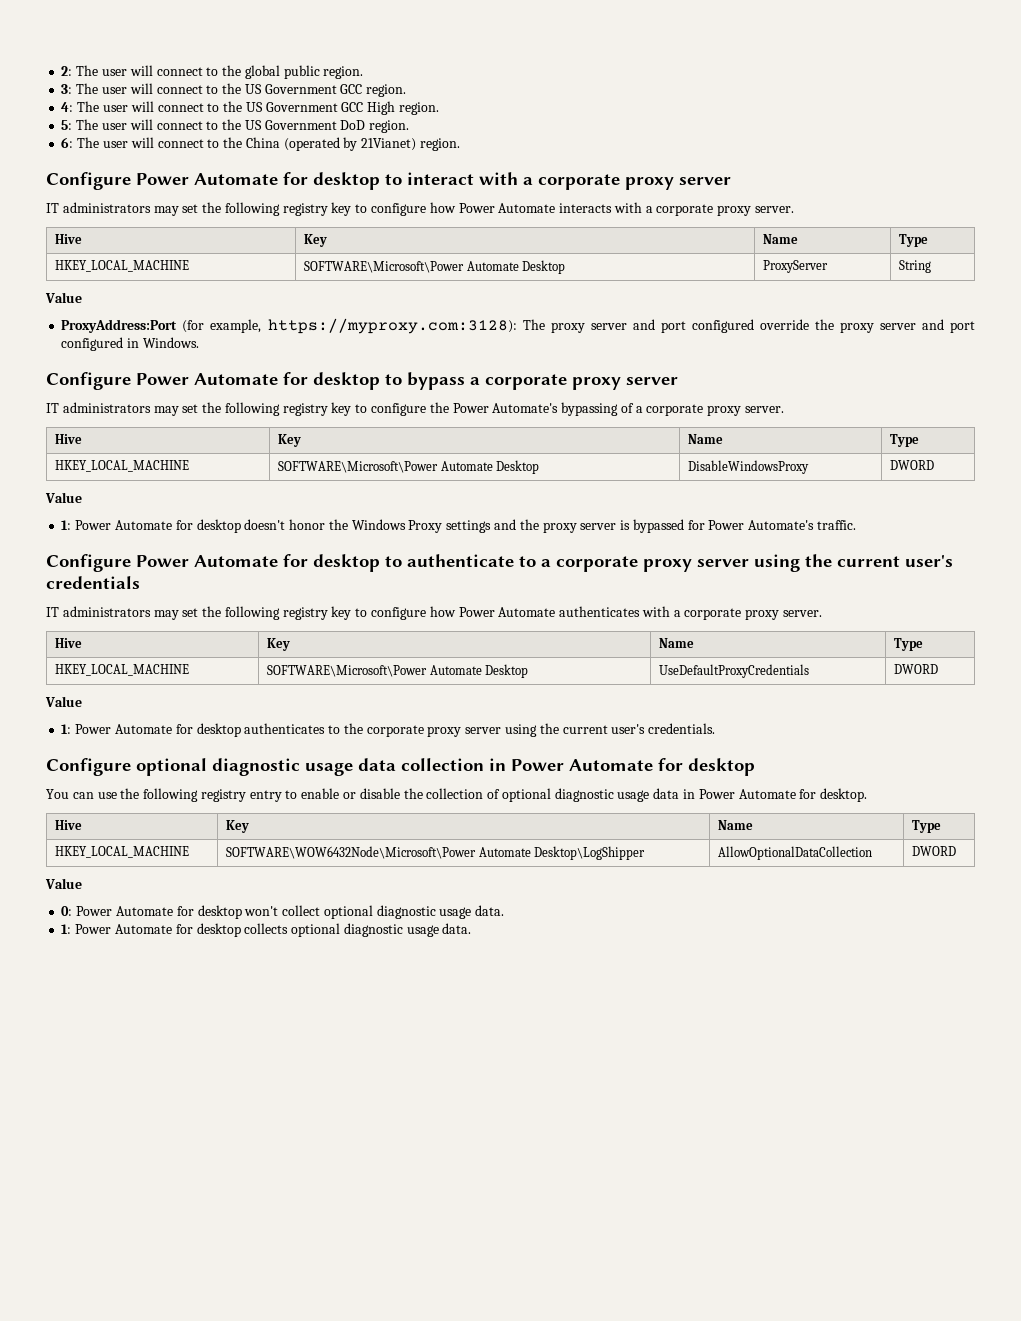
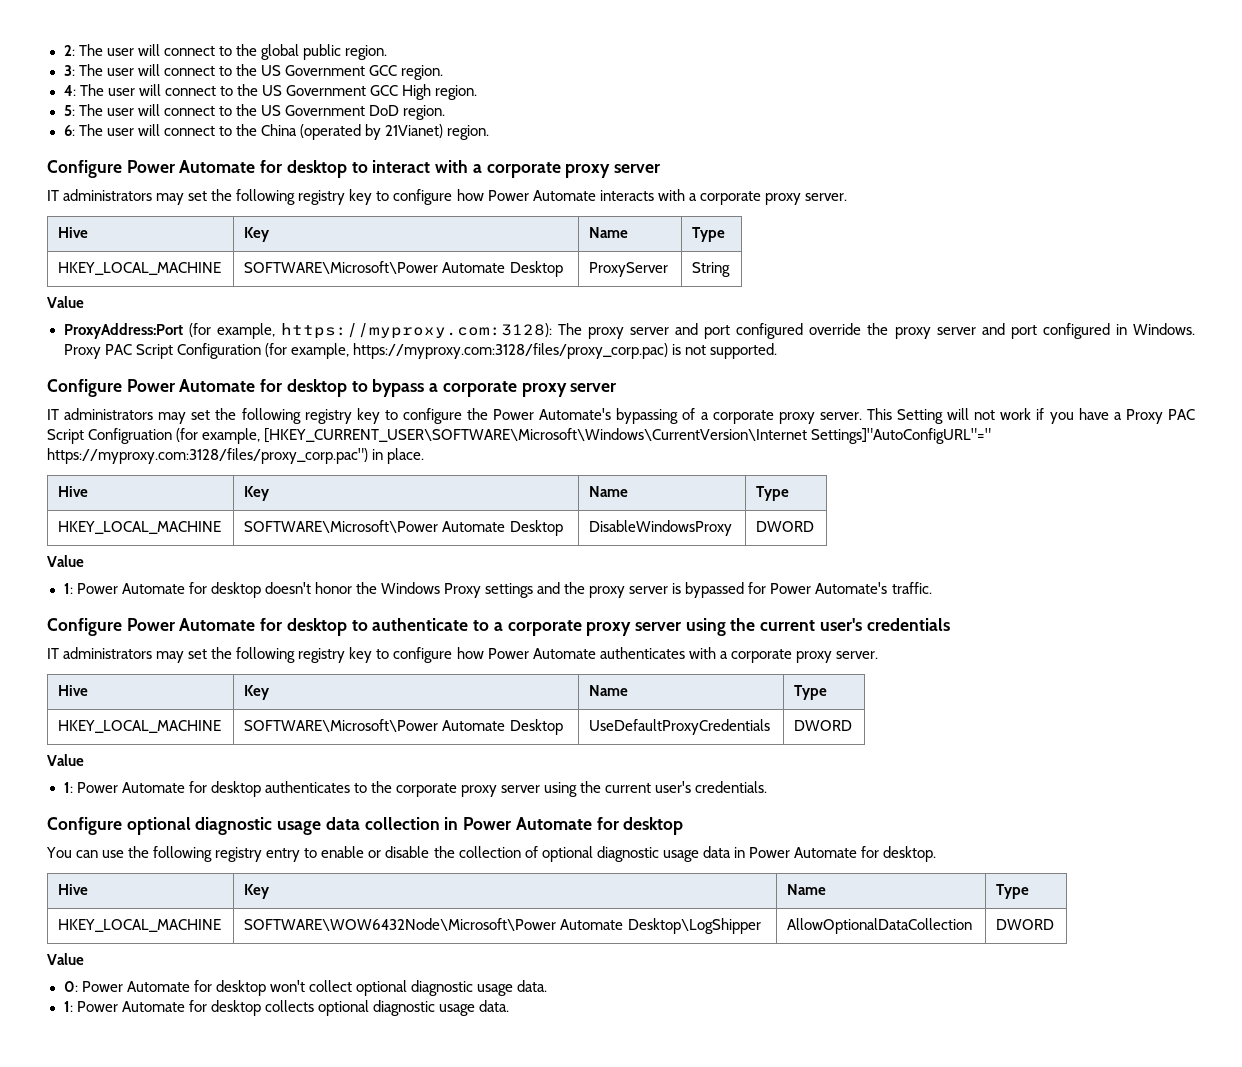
+ Proxy PAC Script Configuration (for example, https://myproxy.com:3128/files/proxy_corp.pac) is not supported.
+ This Setting will not work if you have a Proxy PAC Script Configruation (for example, [HKEY_CURRENT_USER\SOFTWARE\Microsoft\Windows\CurrentVersion\Internet Settings]"AutoConfigURL"=" https://myproxy.com:3128/files/proxy_corp.pac") in place.

